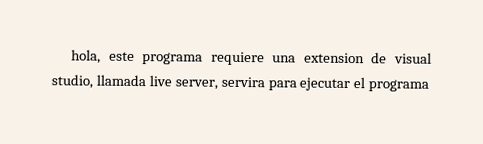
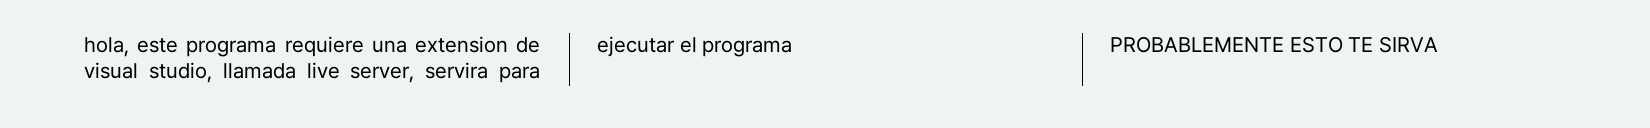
+ PROBABLEMENTE ESTO TE SIRVA

